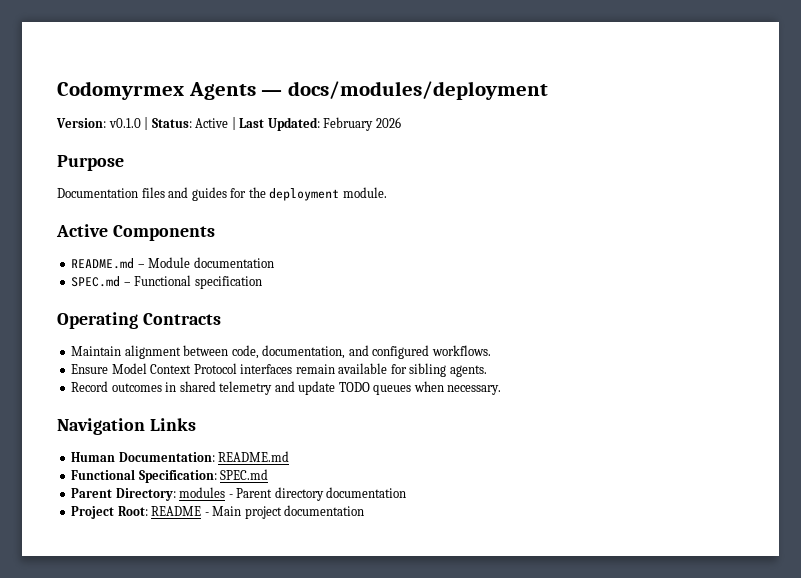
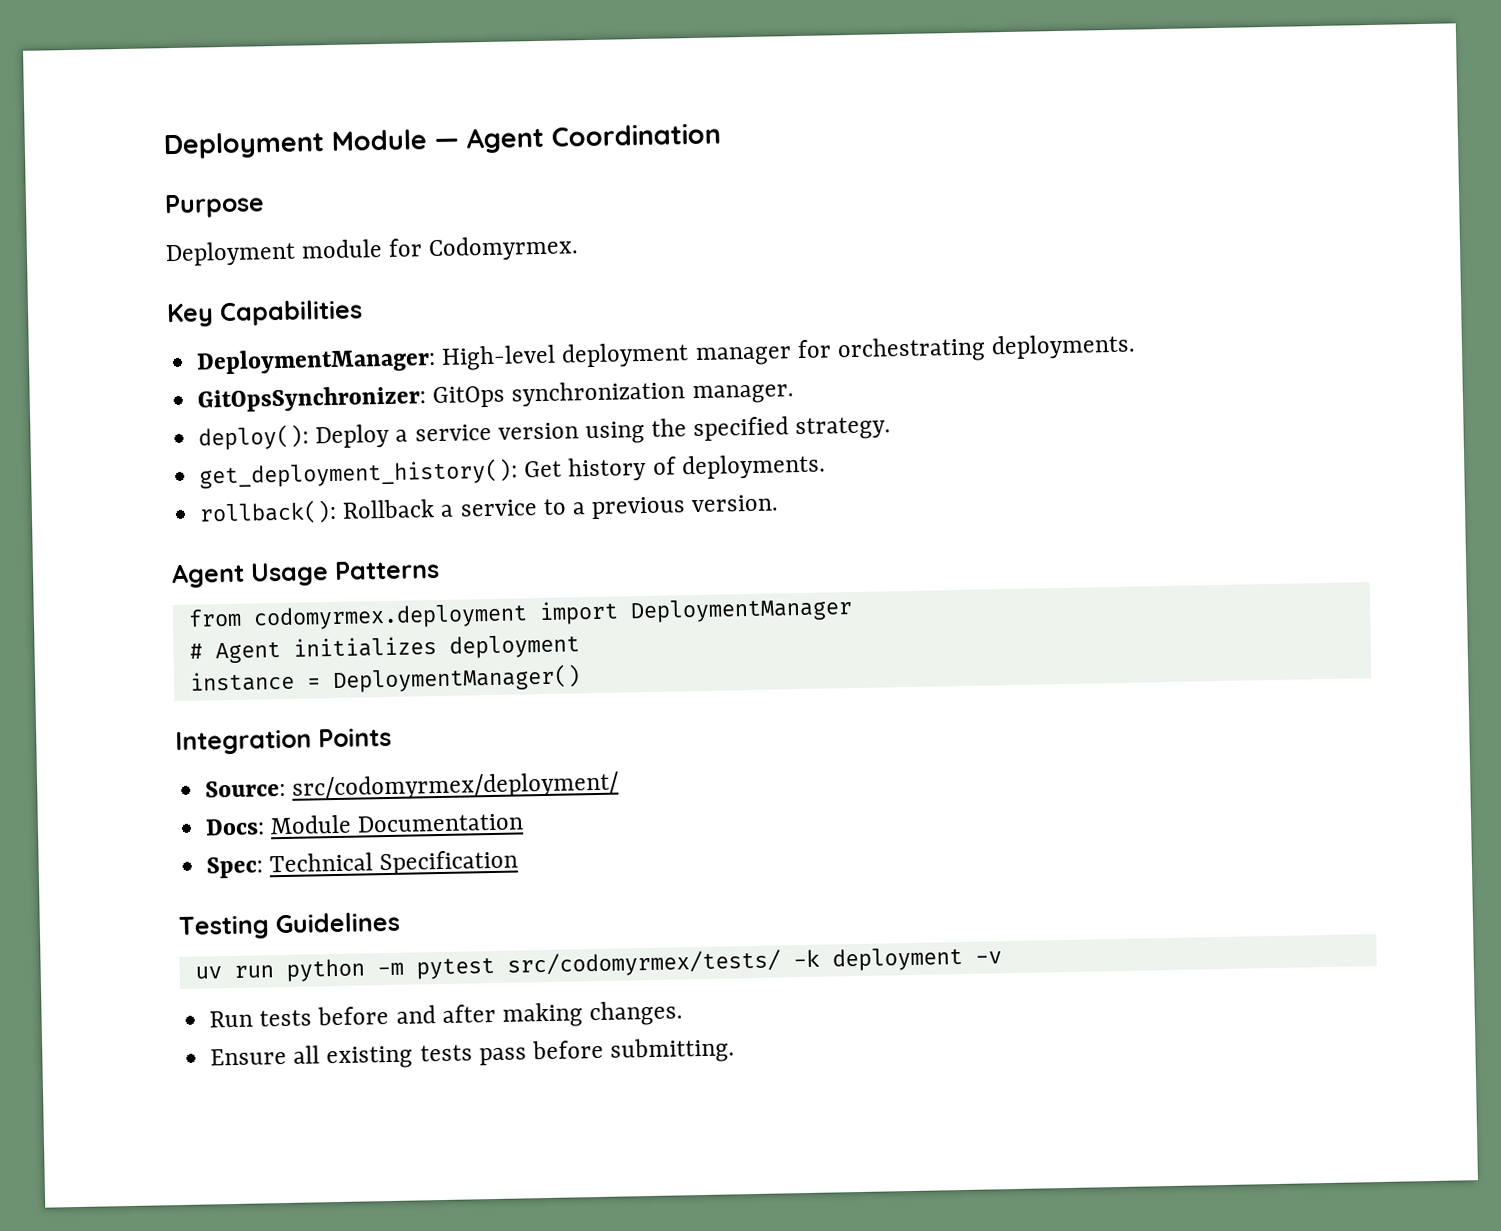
- Codomyrmex Agents — docs/modules/deployment
- Version: v0.1.0 | Status: Active | Last Updated: February 2026
+ Deployment Module — Agent Coordination
  Purpose
- Documentation files and guides for the deployment module.
- Active Components
- README.md – Module documentation
- SPEC.md – Functional specification
- Operating Contracts
- Maintain alignment between code, documentation, and configured workflows.
- Ensure Model Context Protocol interfaces remain available for sibling agents.
- Record outcomes in shared telemetry and update TODO queues when necessary.
- Navigation Links
- Human Documentation: README.md
- Functional Specification: SPEC.md
- Parent Directory: modules - Parent directory documentation
- Project Root: README - Main project documentation
+ Deployment module for Codomyrmex.
+ Key Capabilities
+ DeploymentManager: High-level deployment manager for orchestrating deployments.
+ GitOpsSynchronizer: GitOps synchronization manager.
+ deploy(): Deploy a service version using the specified strategy.
+ get_deployment_history(): Get history of deployments.
+ rollback(): Rollback a service to a previous version.
+ Agent Usage Patterns
+ from codomyrmex.deployment import DeploymentManager
+ # Agent initializes deployment
+ instance = DeploymentManager()
+ Integration Points
+ Source: src/codomyrmex/deployment/
+ Docs: Module Documentation
+ Spec: Technical Specification
+ Testing Guidelines
+ uv run python -m pytest src/codomyrmex/tests/ -k deployment -v
+ Run tests before and after making changes.
+ Ensure all existing tests pass before submitting.

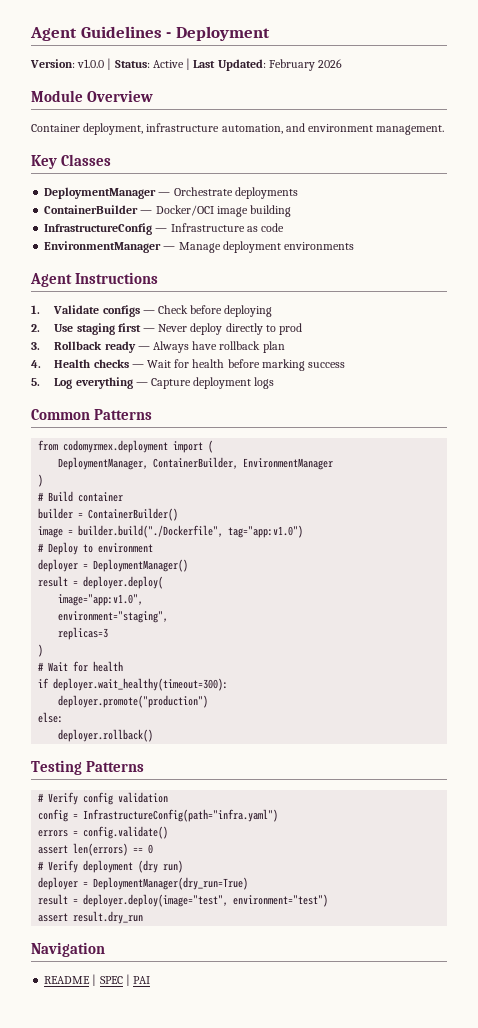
- Deployment Module — Agent Coordination
- Purpose
- Deployment module for Codomyrmex.
- Key Capabilities
- DeploymentManager: High-level deployment manager for orchestrating deployments.
- GitOpsSynchronizer: GitOps synchronization manager.
- deploy(): Deploy a service version using the specified strategy.
- get_deployment_history(): Get history of deployments.
- rollback(): Rollback a service to a previous version.
- Agent Usage Patterns
- from codomyrmex.deployment import DeploymentManager
- # Agent initializes deployment
- instance = DeploymentManager()
- Integration Points
- Source: src/codomyrmex/deployment/
- Docs: Module Documentation
- Spec: Technical Specification
- Testing Guidelines
- uv run python -m pytest src/codomyrmex/tests/ -k deployment -v
- Run tests before and after making changes.
- Ensure all existing tests pass before submitting.
+ Agent Guidelines - Deployment
+ Version: v1.0.0 | Status: Active | Last Updated: February 2026
+ Module Overview
+ Container deployment, infrastructure automation, and environment management.
+ Key Classes
+ DeploymentManager — Orchestrate deployments
+ ContainerBuilder — Docker/OCI image building
+ InfrastructureConfig — Infrastructure as code
+ EnvironmentManager — Manage deployment environments
+ Agent Instructions
+ 1. Validate configs — Check before deploying
+ 2. Use staging first — Never deploy directly to prod
+ 3. Rollback ready — Always have rollback plan
+ 4. Health checks — Wait for health before marking success
+ 5. Log everything — Capture deployment logs
+ Common Patterns
+ from codomyrmex.deployment import (
+ DeploymentManager, ContainerBuilder, EnvironmentManager
+ )
+ # Build container
+ builder = ContainerBuilder()
+ image = builder.build("./Dockerfile", tag="app:v1.0")
+ # Deploy to environment
+ deployer = DeploymentManager()
+ result = deployer.deploy(
+ image="app:v1.0",
+ environment="staging",
+ replicas=3
+ )
+ # Wait for health
+ if deployer.wait_healthy(timeout=300):
+ deployer.promote("production")
+ else:
+ deployer.rollback()
+ Testing Patterns
+ # Verify config validation
+ config = InfrastructureConfig(path="infra.yaml")
+ errors = config.validate()
+ assert len(errors) == 0
+ # Verify deployment (dry run)
+ deployer = DeploymentManager(dry_run=True)
+ result = deployer.deploy(image="test", environment="test")
+ assert result.dry_run
+ Navigation
+ README | SPEC | PAI

